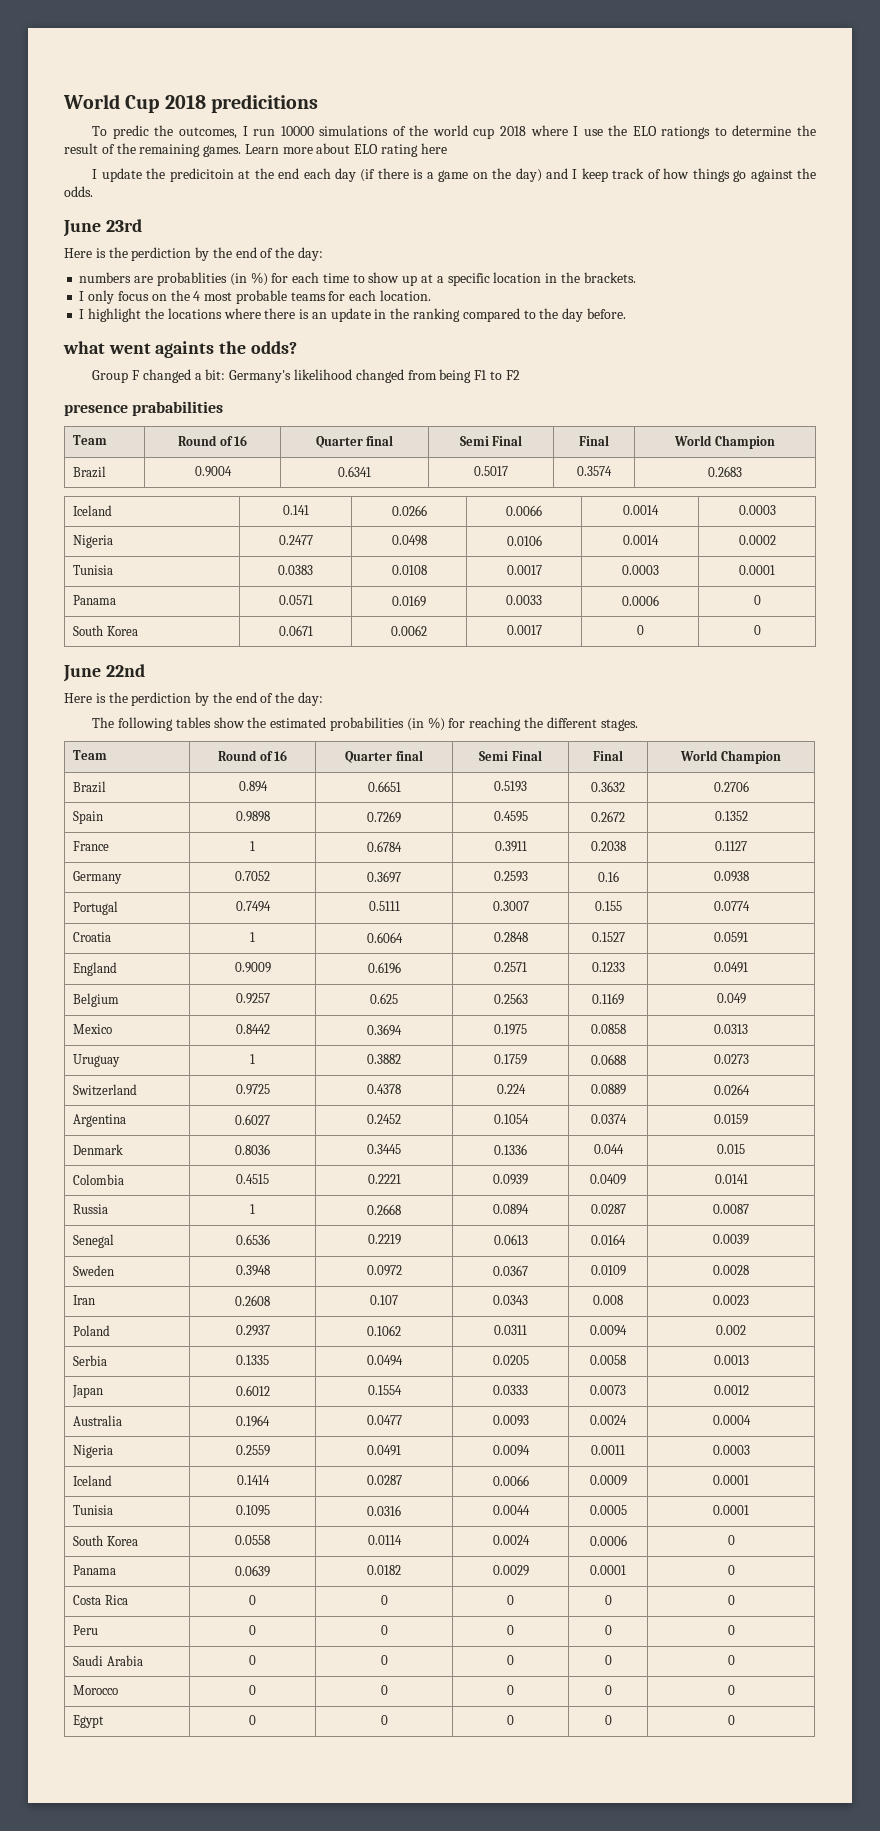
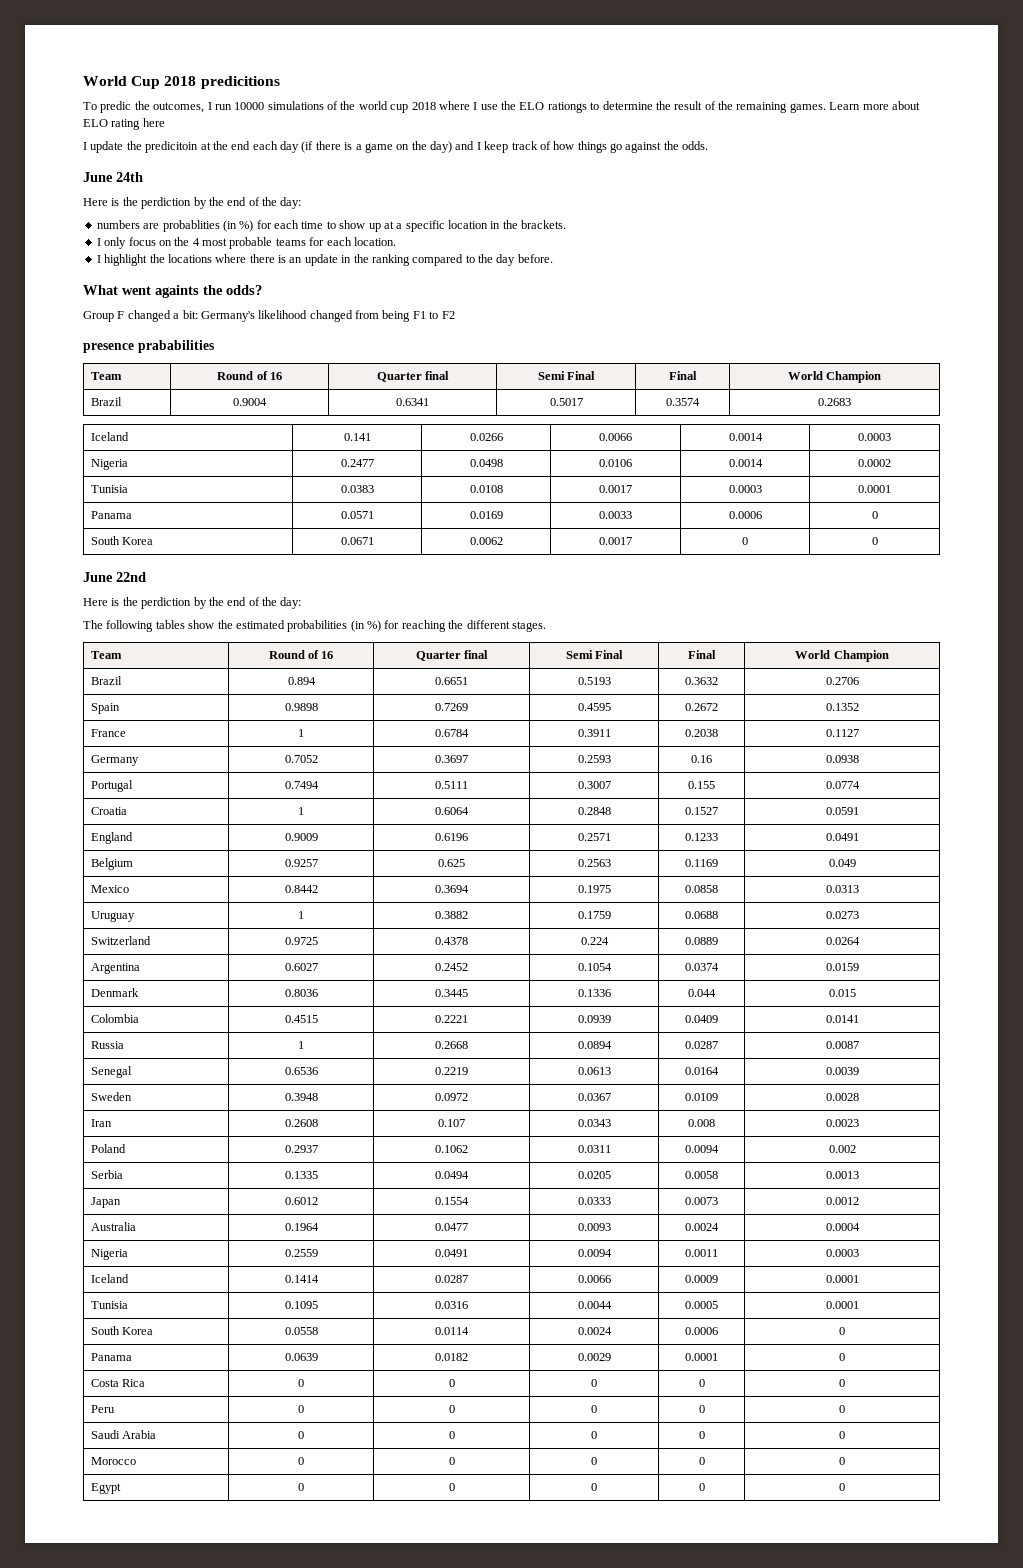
- June 23rd
+ June 24th
- what went againts the odds?
+ What went againts the odds?

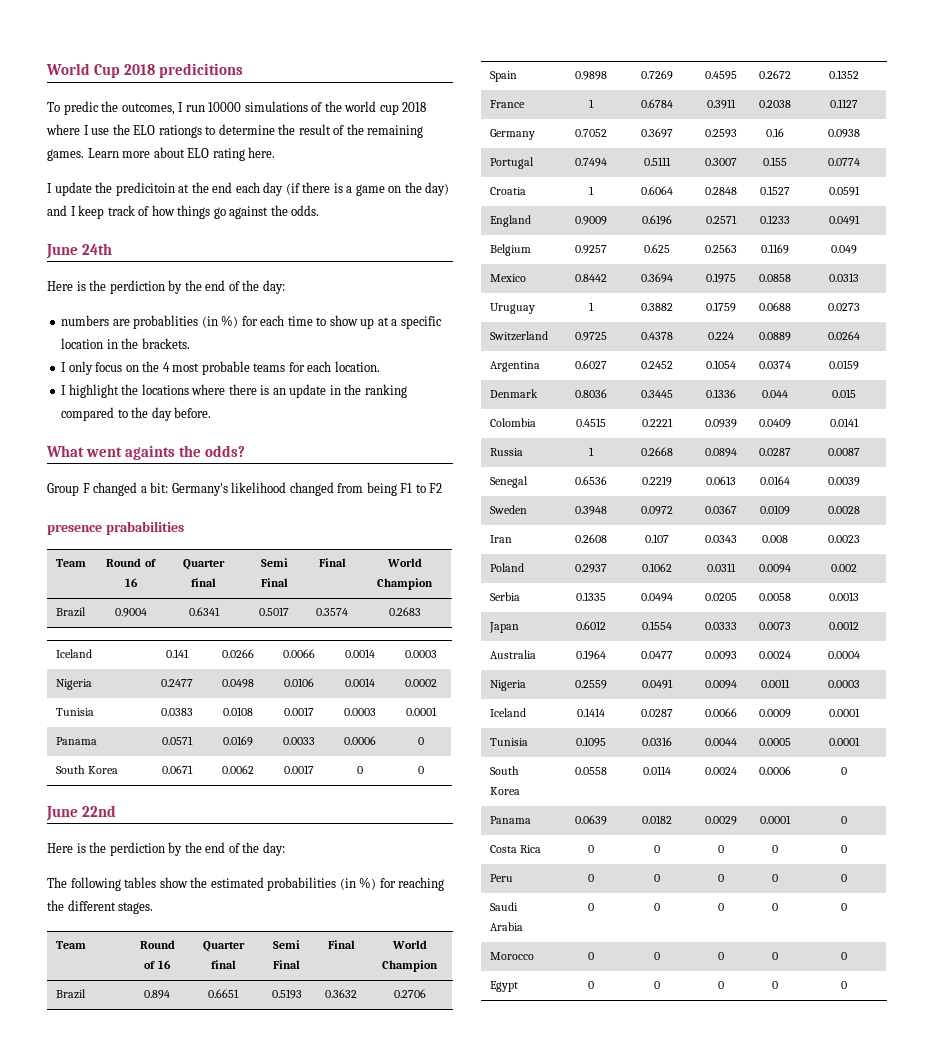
- Learn more about ELO rating here
+ Learn more about ELO rating here.

